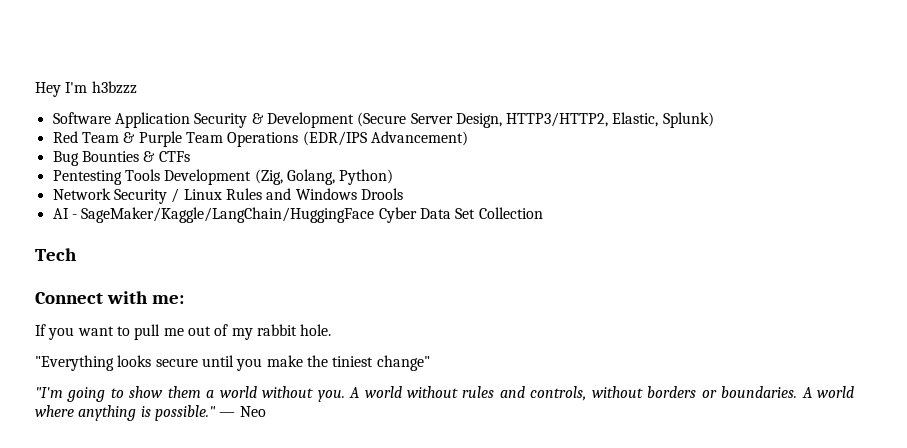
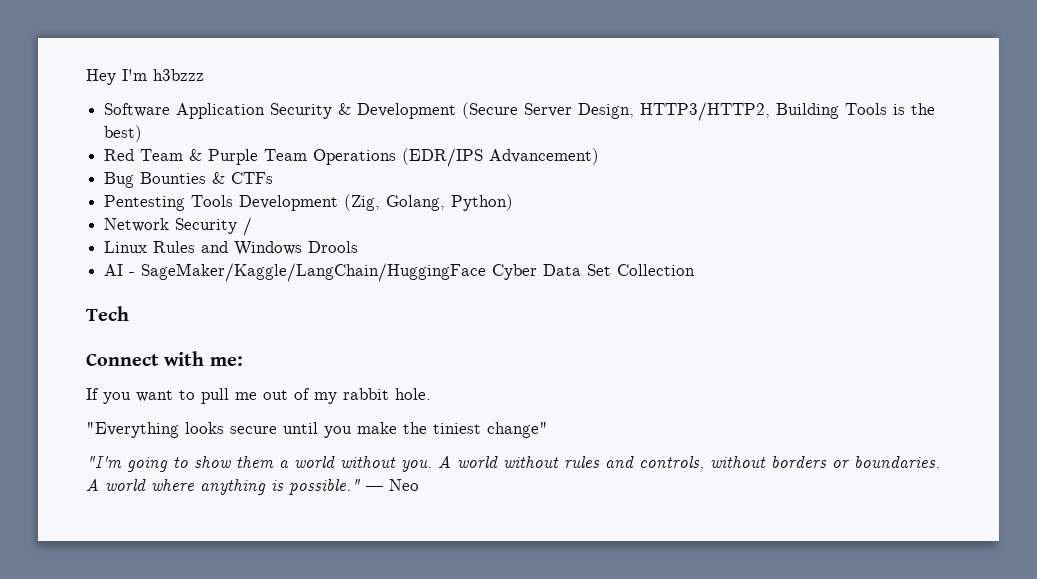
- Software Application Security & Development (Secure Server Design, HTTP3/HTTP2, Elastic, Splunk)
+ Software Application Security & Development (Secure Server Design, HTTP3/HTTP2, Building Tools is the best)
- Network Security / Linux Rules and Windows Drools
+ Network Security /
+ Linux Rules and Windows Drools

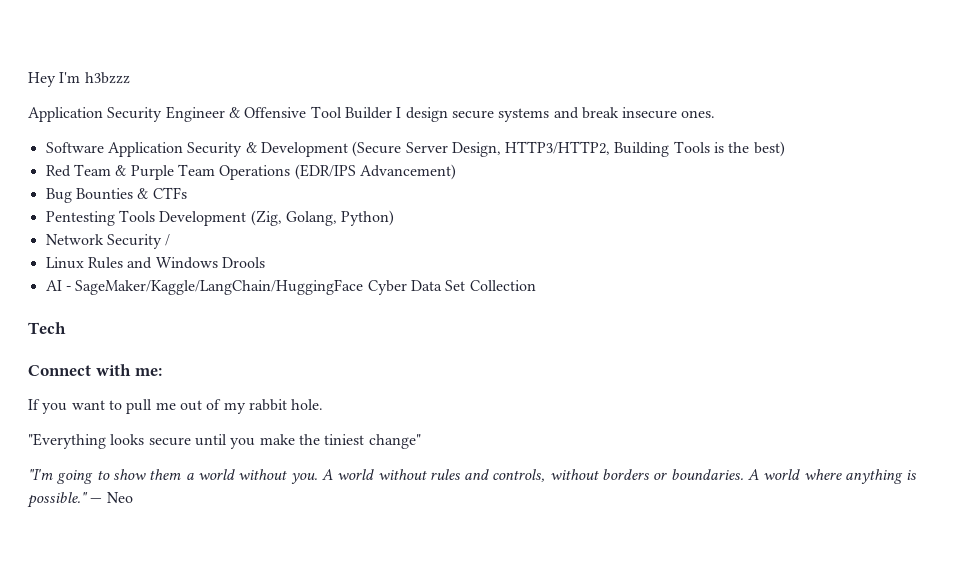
+ Application Security Engineer & Offensive Tool Builder I design secure systems and break insecure ones.

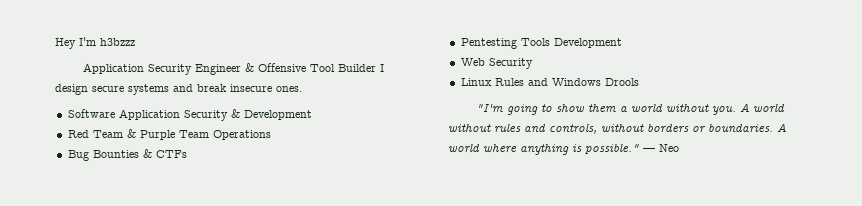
- Software Application Security & Development (Secure Server Design, HTTP3/HTTP2, Building Tools is the best)
+ Software Application Security & Development
- Red Team & Purple Team Operations (EDR/IPS Advancement)
+ Red Team & Purple Team Operations
- Pentesting Tools Development (Zig, Golang, Python)
- Network Security /
+ Pentesting Tools Development
+ Web Security
- AI - SageMaker/Kaggle/LangChain/HuggingFace Cyber Data Set Collection
- Tech
- Connect with me:
- If you want to pull me out of my rabbit hole.
- "Everything looks secure until you make the tiniest change"

